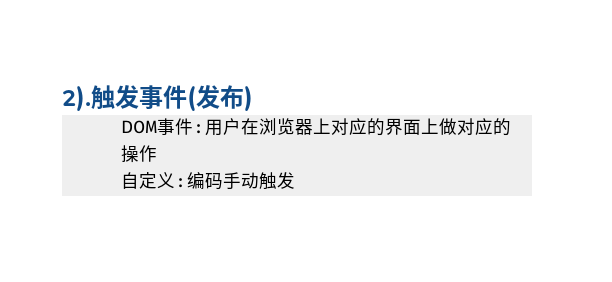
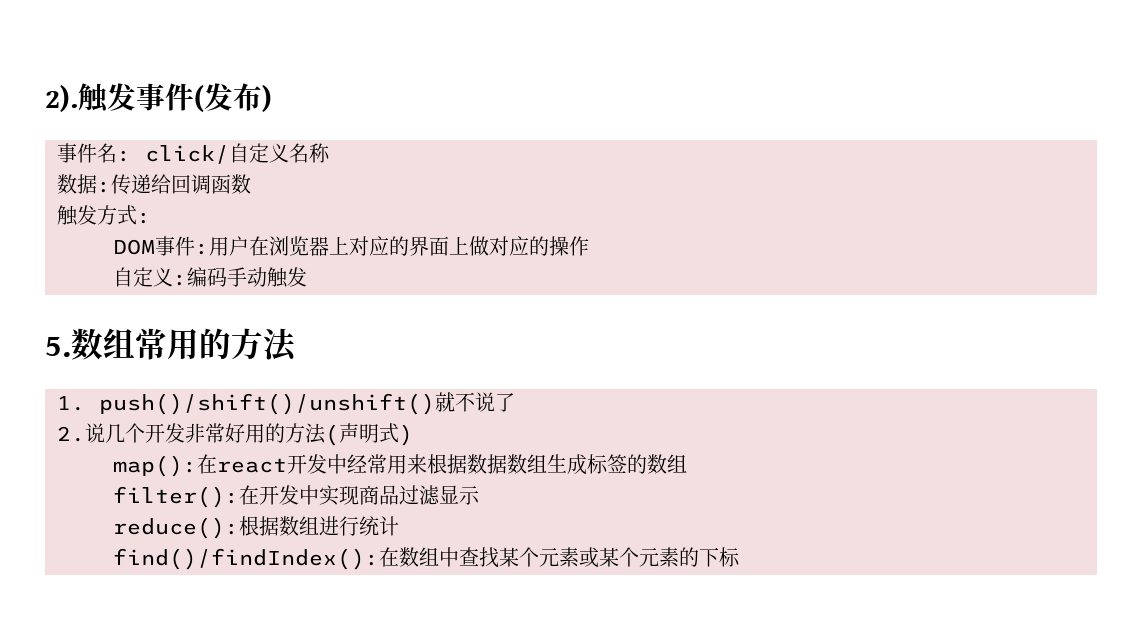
+ 事件名: click/自定义名称
+ 数据:传递给回调函数
+ 触发方式:
+ 5.数组常用的方法
+ 1. push()/shift()/unshift()就不说了
+ 2.说几个开发非常好用的方法(声明式)
+ map():在react开发中经常用来根据数据数组生成标签的数组
+ filter():在开发中实现商品过滤显示
+ reduce():根据数组进行统计
+ find()/findIndex():在数组中查找某个元素或某个元素的下标

